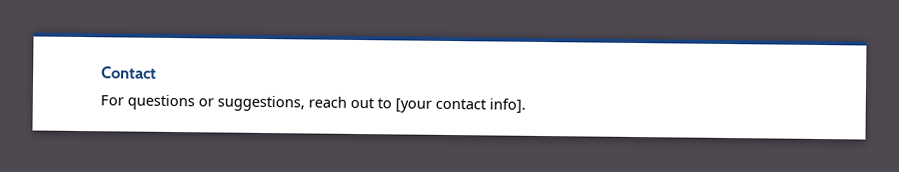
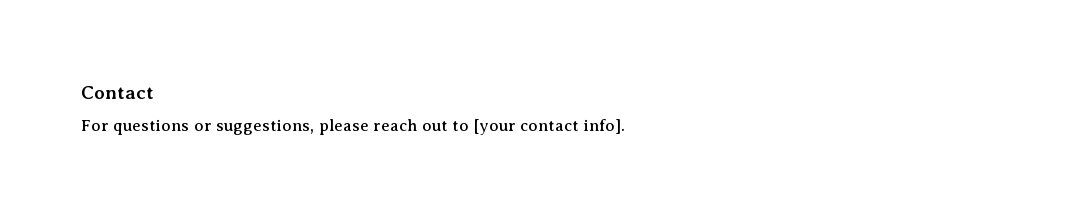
- For questions or suggestions, reach out to [your contact info].
+ For questions or suggestions, please reach out to [your contact info].

